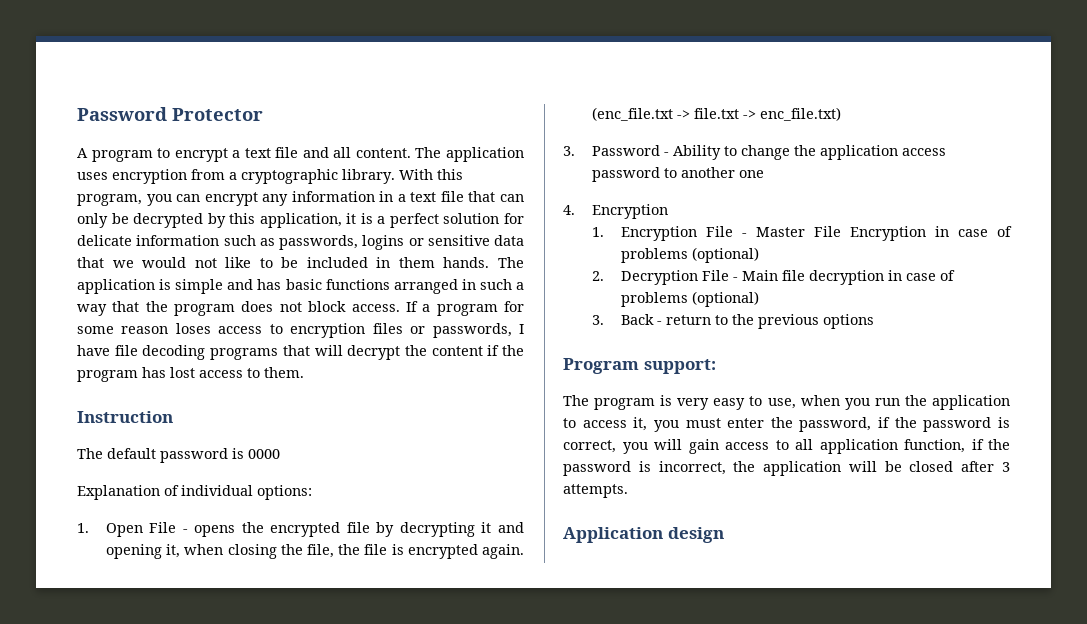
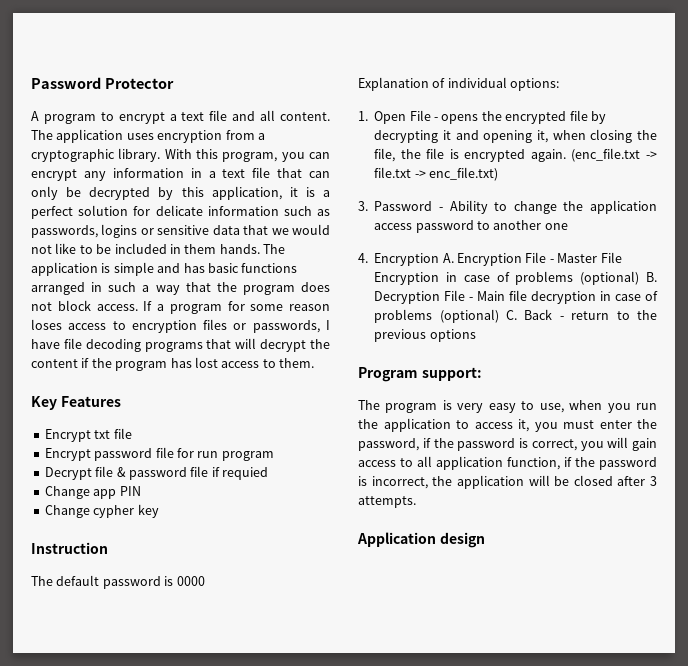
+ Key Features
+ Encrypt txt file
+ Encrypt password file for run program
+ Decrypt file & password file if requied
+ Change app PIN
+ Change cypher key
- 4. Encryption
- 1. Encryption File - Master File Encryption in case of problems (optional)
- 2. Decryption File - Main file decryption in case of problems (optional)
- 3. Back - return to the previous options
+ 4. Encryption A. Encryption File - Master File Encryption in case of problems (optional) B. Decryption File - Main file decryption in case of problems (optional) C. Back - return to the previous options

